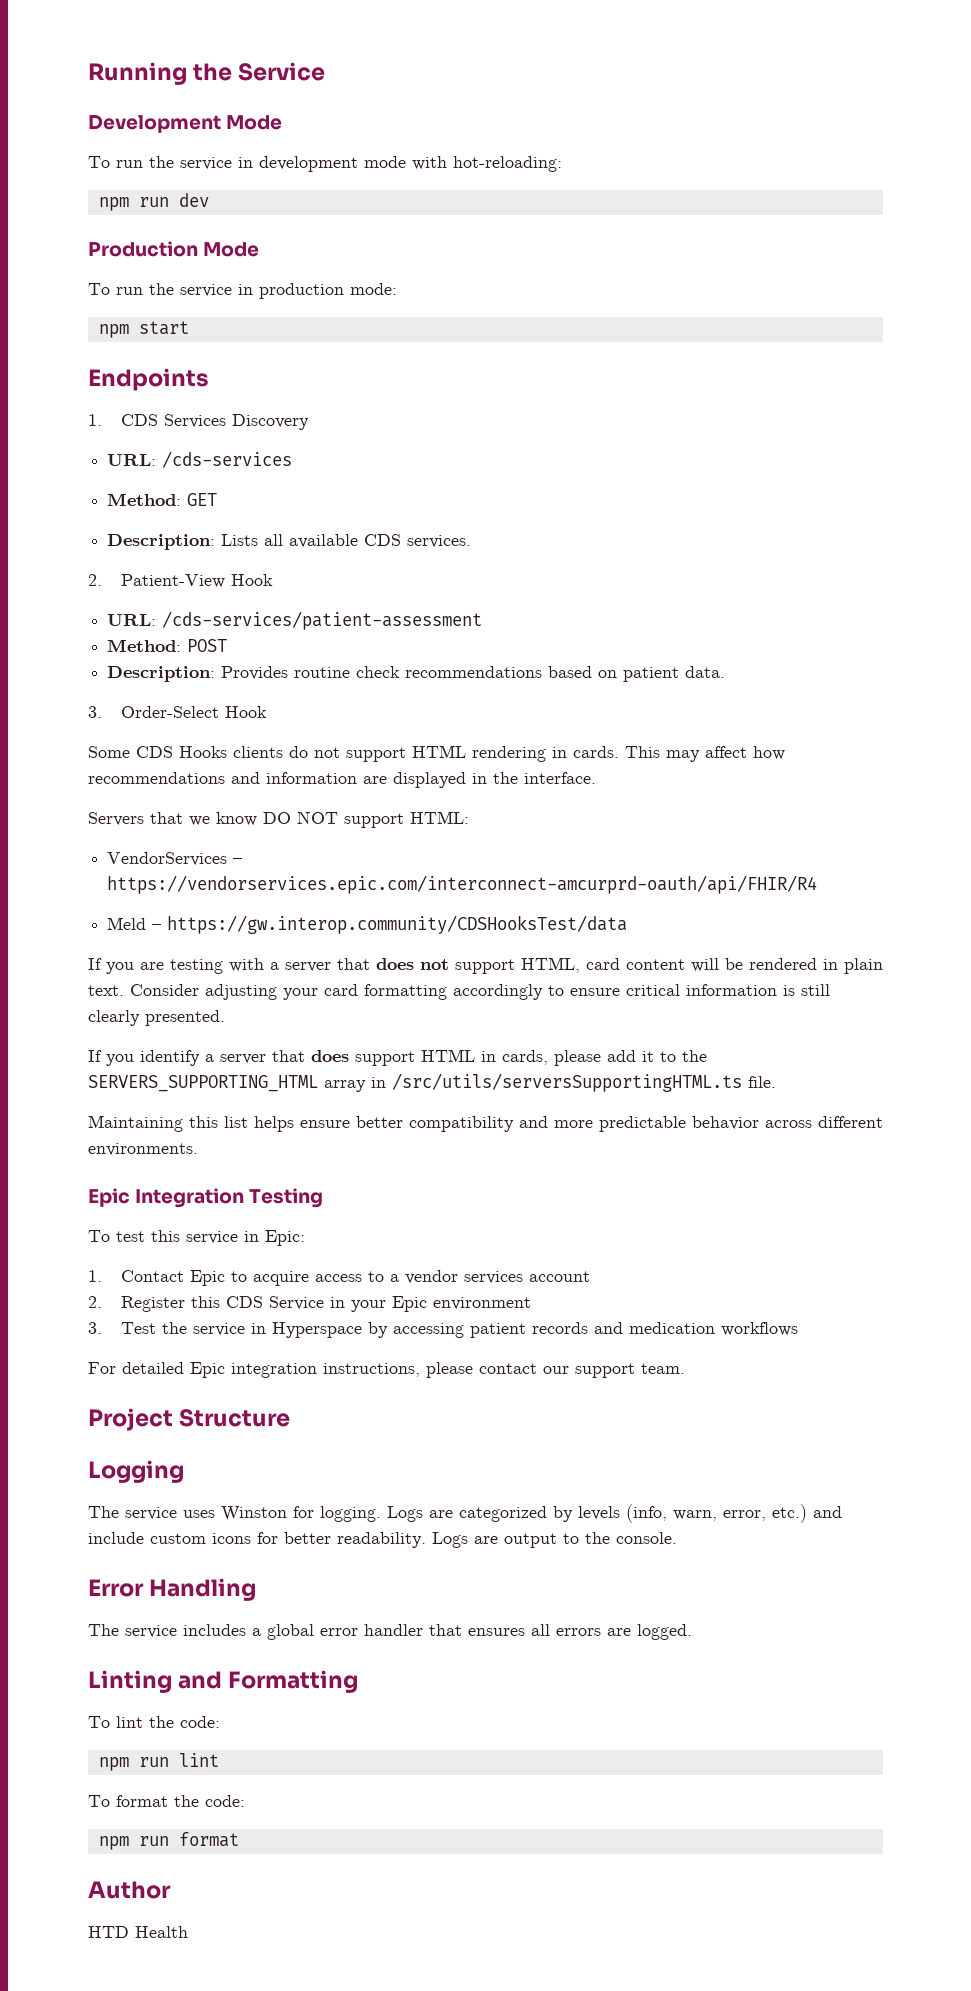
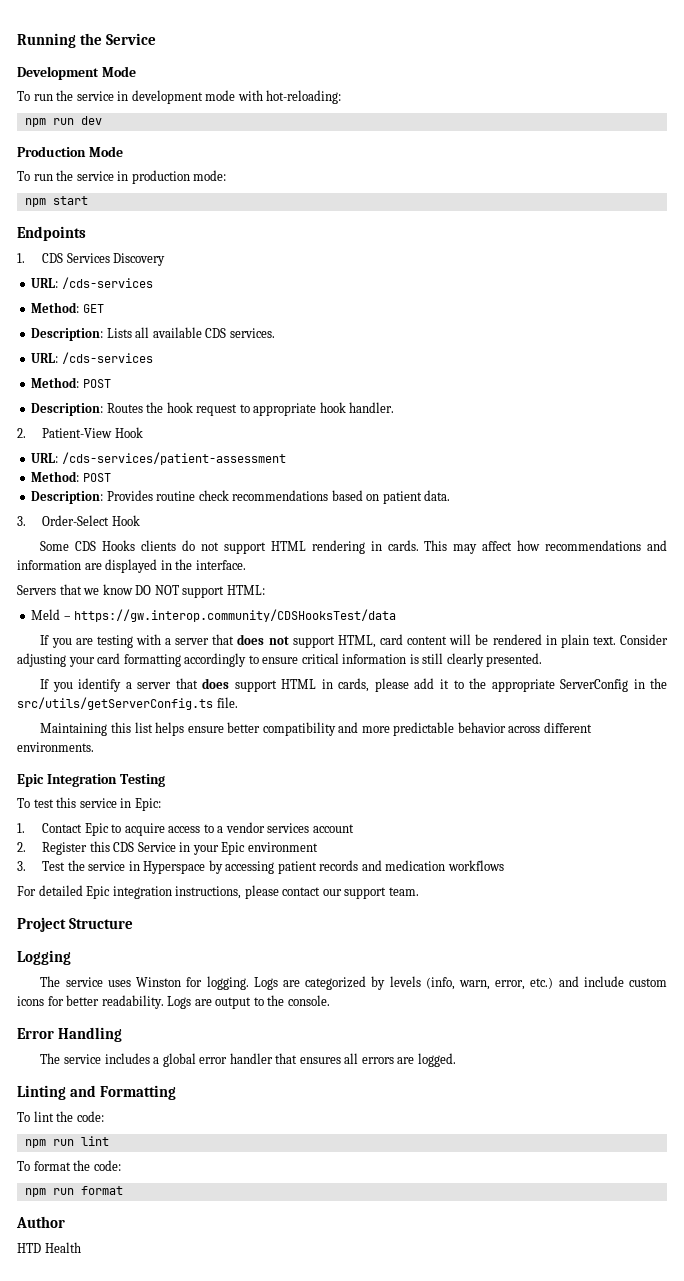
  Description: Lists all available CDS services.
+ URL: /cds-services
+ Method: POST
+ Description: Routes the hook request to appropriate hook handler.
- VendorServices – https://vendorservices.epic.com/interconnect-amcurprd-oauth/api/FHIR/R4
- If you identify a server that does support HTML in cards, please add it to the SERVERS_SUPPORTING_HTML array in /src/utils/serversSupportingHTML.ts file.
+ If you identify a server that does support HTML in cards, please add it to the appropriate ServerConfig in the src/utils/getServerConfig.ts file.

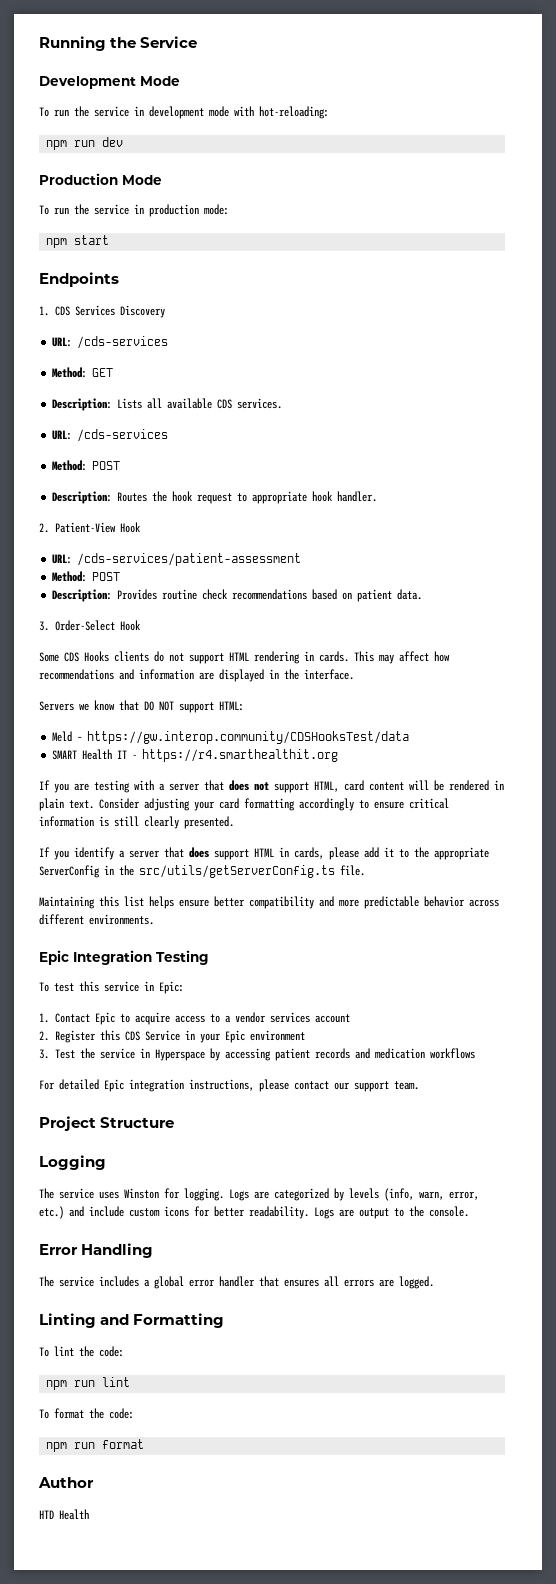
- Servers that we know DO NOT support HTML:
+ Servers we know that DO NOT support HTML:
+ SMART Health IT - https://r4.smarthealthit.org

